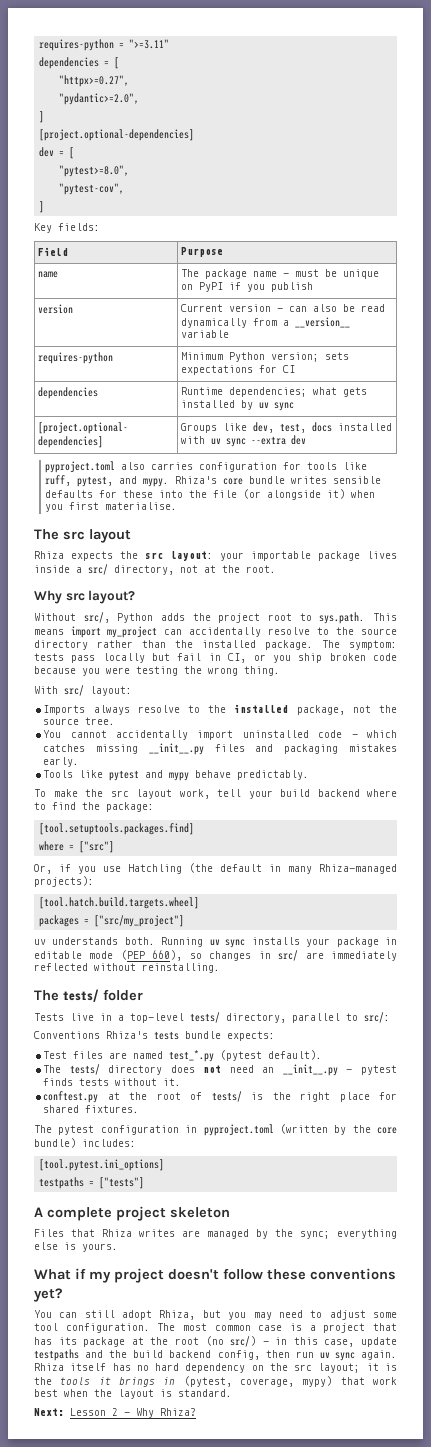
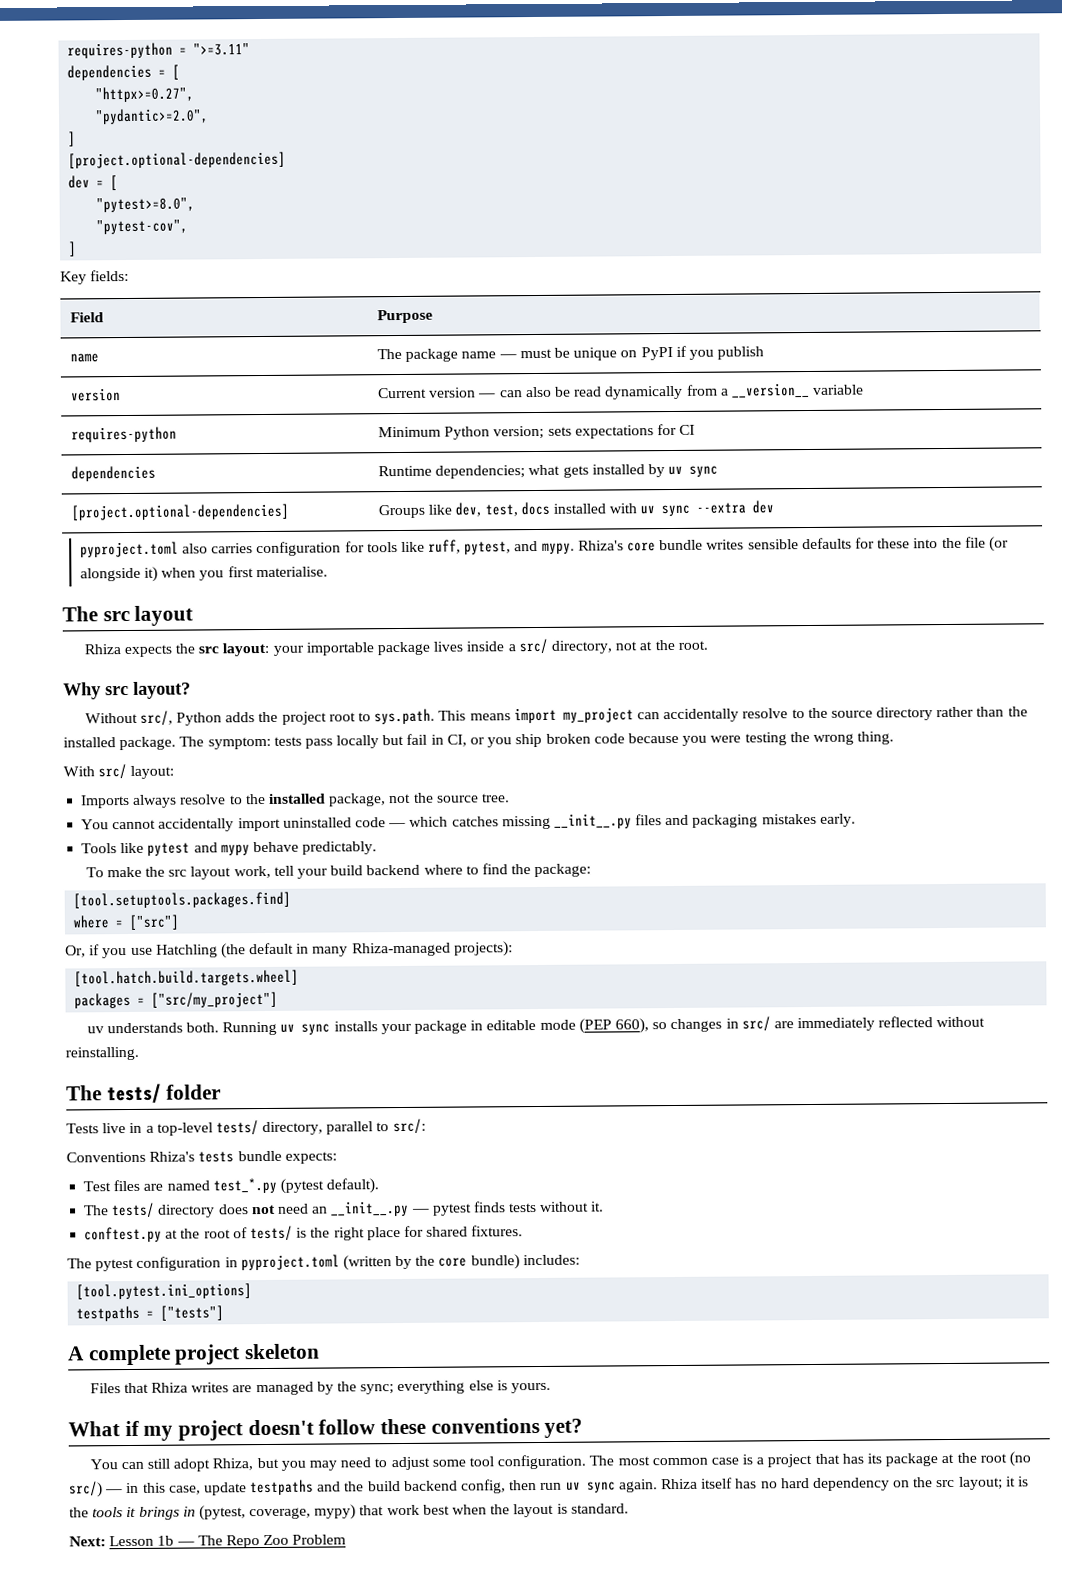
- Next: Lesson 2 — Why Rhiza?
+ Next: Lesson 1b — The Repo Zoo Problem

